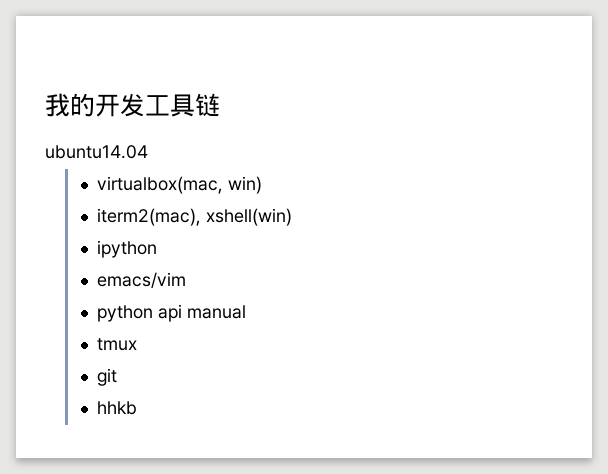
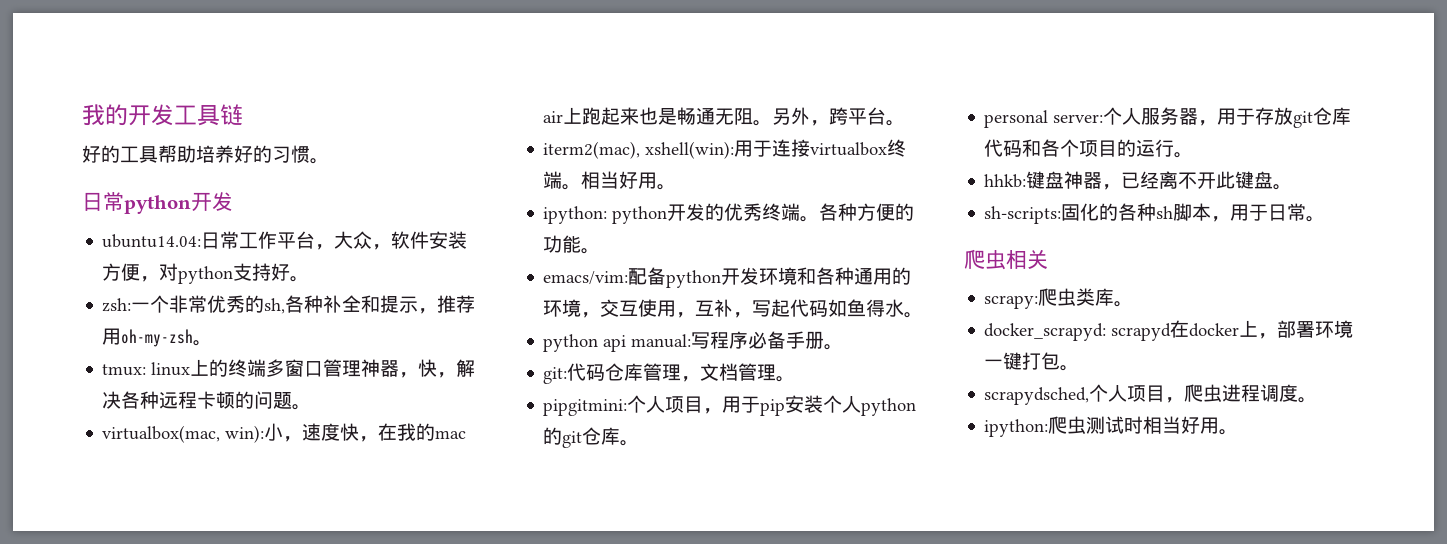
- ubuntu14.04
- virtualbox(mac, win)
- iterm2(mac), xshell(win)
- ipython
- emacs/vim
- python api manual
- tmux
- git
- hhkb
+ 好的工具帮助培养好的习惯。
+ 日常python开发
+ ubuntu14.04:日常工作平台，大众，软件安装方便，对python支持好。
+ zsh:一个非常优秀的sh,各种补全和提示，推荐用oh-my-zsh。
+ tmux: linux上的终端多窗口管理神器，快，解决各种远程卡顿的问题。
+ virtualbox(mac, win):小，速度快，在我的mac air上跑起来也是畅通无阻。另外，跨平台。
+ iterm2(mac), xshell(win):用于连接virtualbox终端。相当好用。
+ ipython: python开发的优秀终端。各种方便的功能。
+ emacs/vim:配备python开发环境和各种通用的环境，交互使用，互补，写起代码如鱼得水。
+ python api manual:写程序必备手册。
+ git:代码仓库管理，文档管理。
+ pipgitmini:个人项目，用于pip安装个人python的git仓库。
+ personal server:个人服务器，用于存放git仓库代码和各个项目的运行。
+ hhkb:键盘神器，已经离不开此键盘。
+ sh-scripts:固化的各种sh脚本，用于日常。
+ 爬虫相关
+ scrapy:爬虫类库。
+ docker_scrapyd: scrapyd在docker上，部署环境一键打包。
+ scrapydsched,个人项目，爬虫进程调度。
+ ipython:爬虫测试时相当好用。

